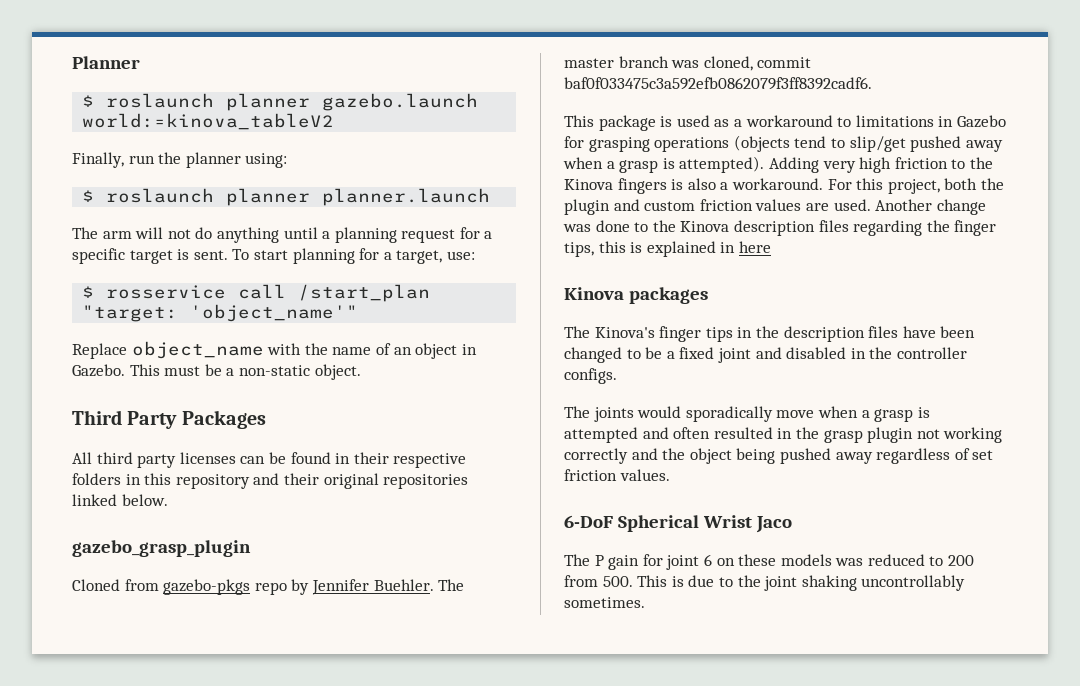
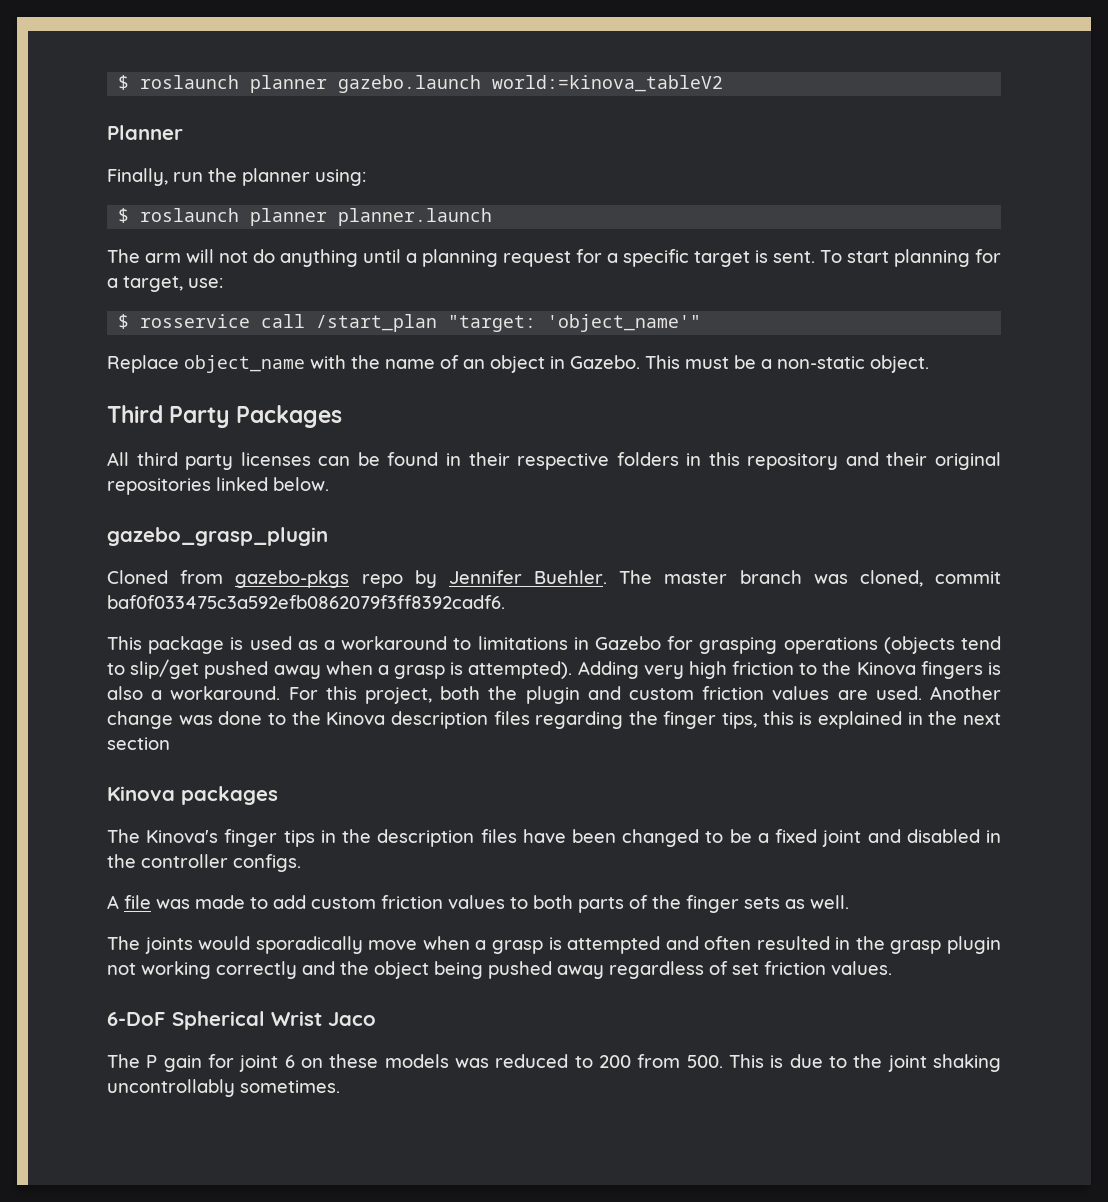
- Planner
+ Planner
- Another change was done to the Kinova description files regarding the finger tips, this is explained in here
+ Another change was done to the Kinova description files regarding the finger tips, this is explained in the next section
+ A file was made to add custom friction values to both parts of the finger sets as well.

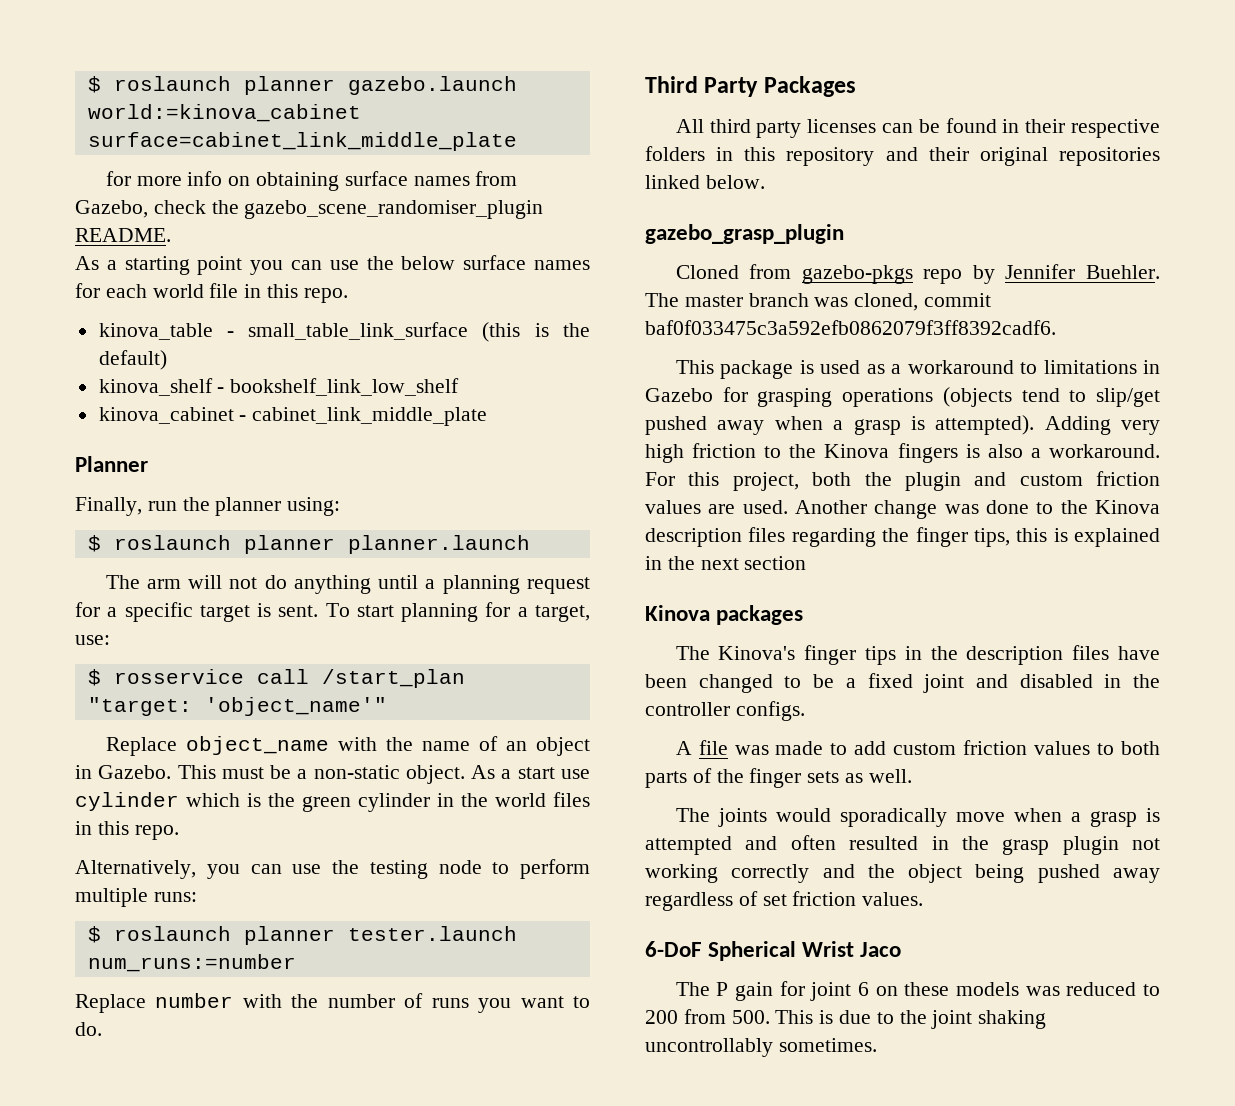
- $ roslaunch planner gazebo.launch world:=kinova_tableV2
+ $ roslaunch planner gazebo.launch world:=kinova_cabinet surface=cabinet_link_middle_plate
+ for more info on obtaining surface names from Gazebo, check the gazebo_scene_randomiser_plugin README.
+ As a starting point you can use the below surface names for each world file in this repo.
+ kinova_table - small_table_link_surface (this is the default)
+ kinova_shelf - bookshelf_link_low_shelf
+ kinova_cabinet - cabinet_link_middle_plate
+ As a start use cylinder which is the green cylinder in the world files in this repo.
+ Alternatively, you can use the testing node to perform multiple runs:
+ $ roslaunch planner tester.launch num_runs:=number
+ Replace number with the number of runs you want to do.

